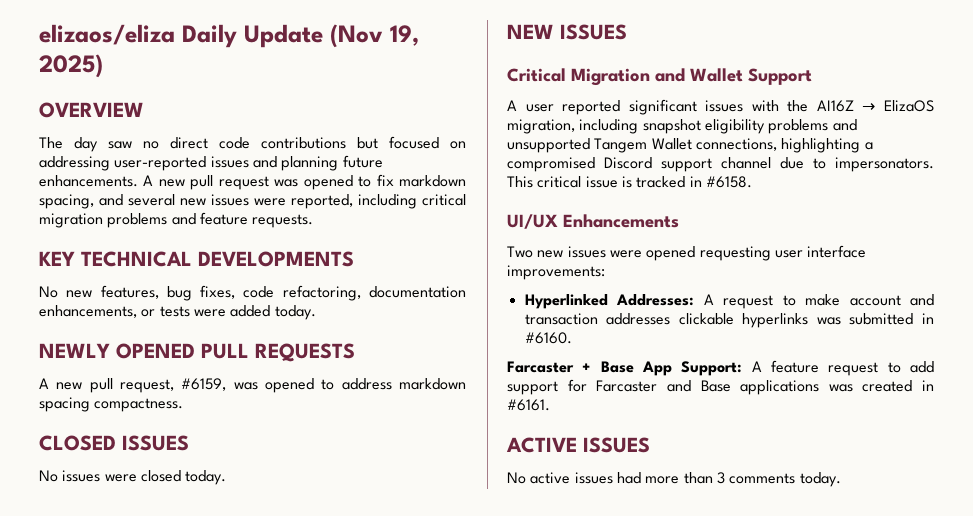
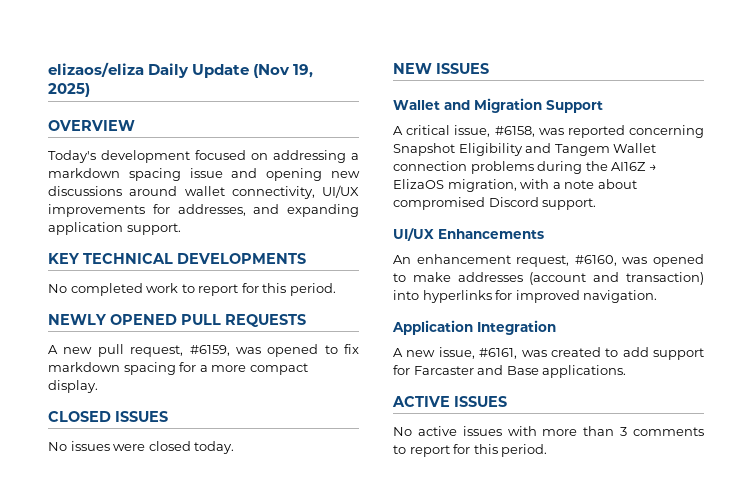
- The day saw no direct code contributions but focused on addressing user-reported issues and planning future enhancements. A new pull request was opened to fix markdown spacing, and several new issues were reported, including critical migration problems and feature requests.
+ Today's development focused on addressing a markdown spacing issue and opening new discussions around wallet connectivity, UI/UX improvements for addresses, and expanding application support.
  KEY TECHNICAL DEVELOPMENTS
- No new features, bug fixes, code refactoring, documentation enhancements, or tests were added today.
+ No completed work to report for this period.
- A new pull request, #6159, was opened to address markdown spacing compactness.
+ A new pull request, #6159, was opened to fix markdown spacing for a more compact display.
- Critical Migration and Wallet Support
- A user reported significant issues with the AI16Z → ElizaOS migration, including snapshot eligibility problems and unsupported Tangem Wallet connections, highlighting a compromised Discord support channel due to impersonators. This critical issue is tracked in #6158.
+ Wallet and Migration Support
+ A critical issue, #6158, was reported concerning Snapshot Eligibility and Tangem Wallet connection problems during the AI16Z → ElizaOS migration, with a note about compromised Discord support.
  UI/UX Enhancements
- Two new issues were opened requesting user interface improvements:
- Hyperlinked Addresses: A request to make account and transaction addresses clickable hyperlinks was submitted in #6160.
- Farcaster + Base App Support: A feature request to add support for Farcaster and Base applications was created in #6161.
+ An enhancement request, #6160, was opened to make addresses (account and transaction) into hyperlinks for improved navigation.
+ Application Integration
+ A new issue, #6161, was created to add support for Farcaster and Base applications.
- No active issues had more than 3 comments today.
+ No active issues with more than 3 comments to report for this period.

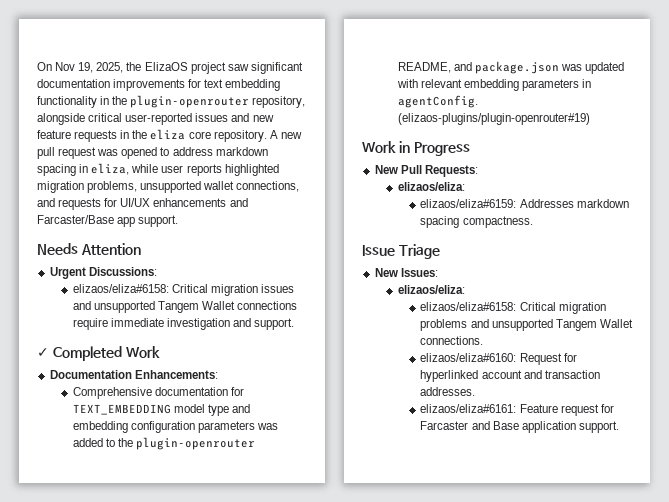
- elizaos/eliza Daily Update (Nov 19, 2025)
- OVERVIEW
- Today's development focused on addressing a markdown spacing issue and opening new discussions around wallet connectivity, UI/UX improvements for addresses, and expanding application support.
- KEY TECHNICAL DEVELOPMENTS
- No completed work to report for this period.
- NEWLY OPENED PULL REQUESTS
- A new pull request, #6159, was opened to fix markdown spacing for a more compact display.
- CLOSED ISSUES
- No issues were closed today.
- NEW ISSUES
- Wallet and Migration Support
- A critical issue, #6158, was reported concerning Snapshot Eligibility and Tangem Wallet connection problems during the AI16Z → ElizaOS migration, with a note about compromised Discord support.
- UI/UX Enhancements
- An enhancement request, #6160, was opened to make addresses (account and transaction) into hyperlinks for improved navigation.
- Application Integration
- A new issue, #6161, was created to add support for Farcaster and Base applications.
- ACTIVE ISSUES
- No active issues with more than 3 comments to report for this period.
+ On Nov 19, 2025, the ElizaOS project saw significant documentation improvements for text embedding functionality in the plugin-openrouter repository, alongside critical user-reported issues and new feature requests in the eliza core repository. A new pull request was opened to address markdown spacing in eliza, while user reports highlighted migration problems, unsupported wallet connections, and requests for UI/UX enhancements and Farcaster/Base app support.
+ Needs Attention
+ Urgent Discussions:
+ elizaos/eliza#6158: Critical migration issues and unsupported Tangem Wallet connections require immediate investigation and support.
+ ✓ Completed Work
+ Documentation Enhancements:
+ Comprehensive documentation for TEXT_EMBEDDING model type and embedding configuration parameters was added to the plugin-openrouter README, and package.json was updated with relevant embedding parameters in agentConfig. (elizaos-plugins/plugin-openrouter#19)
+ Work in Progress
+ New Pull Requests:
+ elizaos/eliza:
+ elizaos/eliza#6159: Addresses markdown spacing compactness.
+ Issue Triage
+ New Issues:
+ elizaos/eliza:
+ elizaos/eliza#6158: Critical migration problems and unsupported Tangem Wallet connections.
+ elizaos/eliza#6160: Request for hyperlinked account and transaction addresses.
+ elizaos/eliza#6161: Feature request for Farcaster and Base application support.

